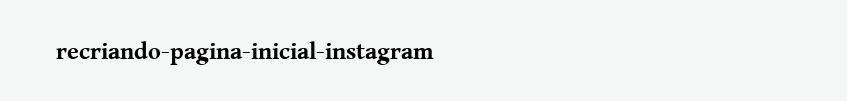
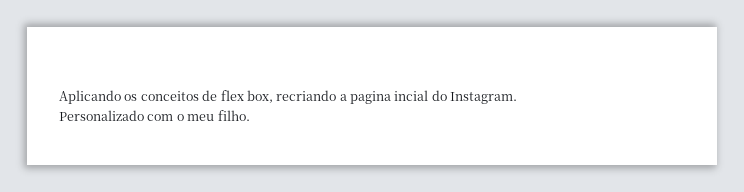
- recriando-pagina-inicial-instagram
+ Aplicando os conceitos de flex box, recriando a pagina incial do Instagram.
+ Personalizado com o meu filho.

